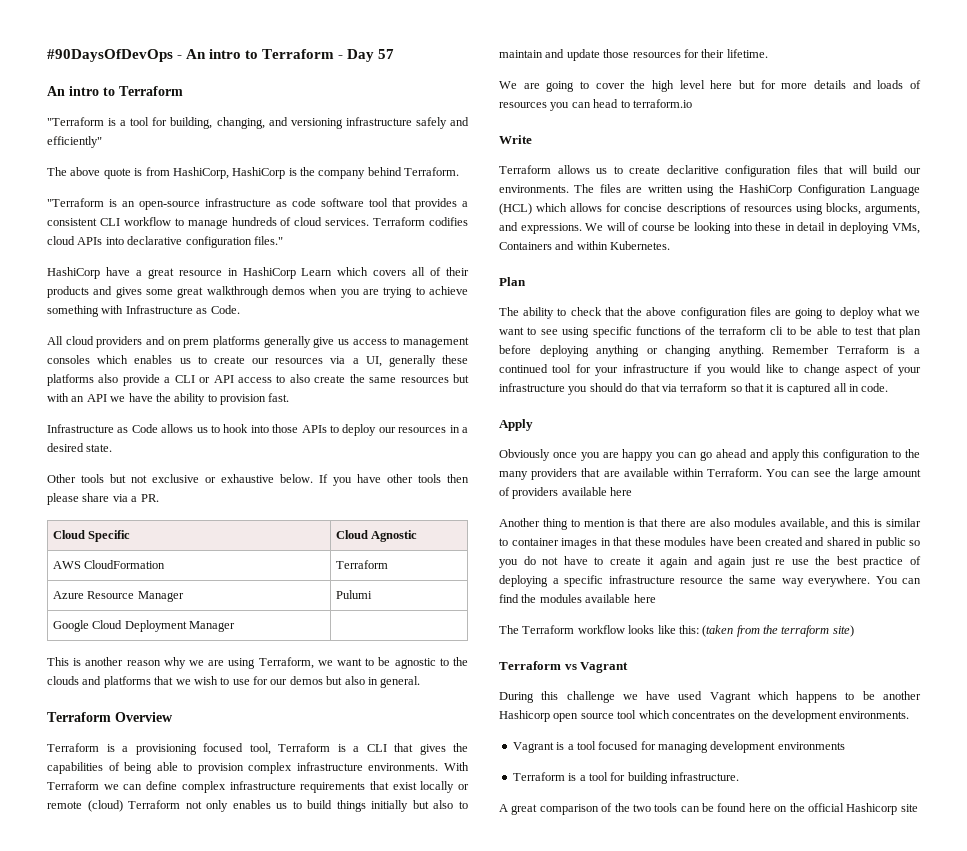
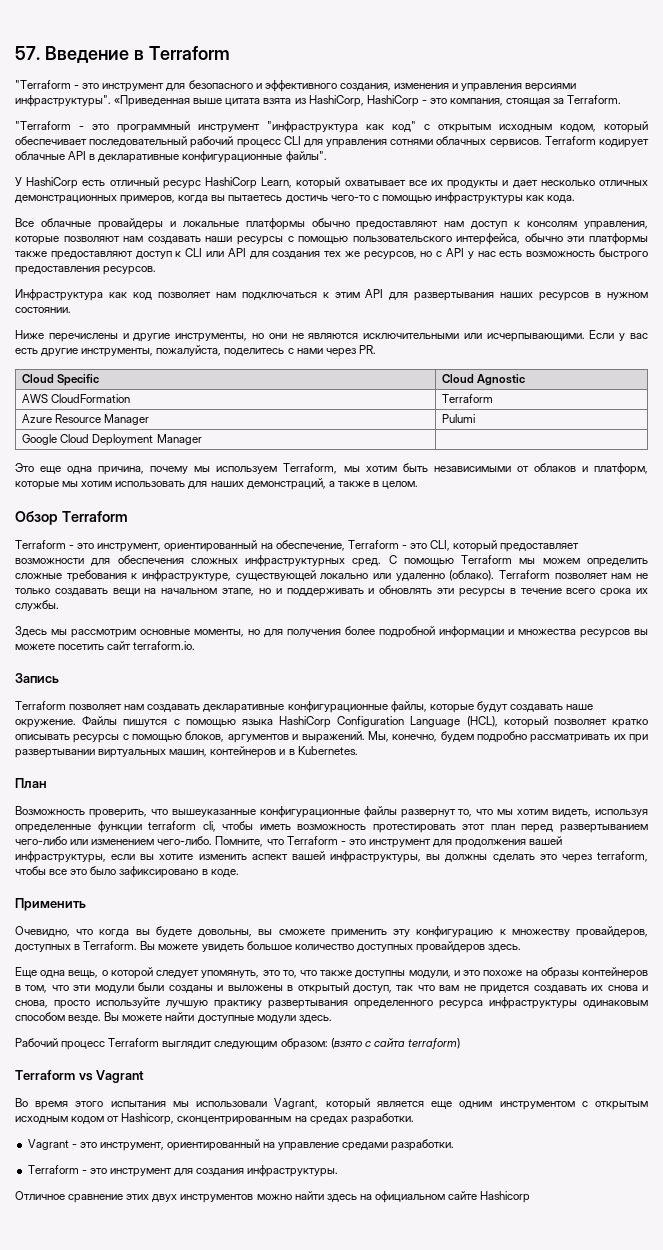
- #90DaysOfDevOps - An intro to Terraform - Day 57
- An intro to Terraform
- "Terraform is a tool for building, changing, and versioning infrastructure safely and efficiently"
- The above quote is from HashiCorp, HashiCorp is the company behind Terraform.
- "Terraform is an open-source infrastructure as code software tool that provides a consistent CLI workflow to manage hundreds of cloud services. Terraform codifies cloud APIs into declarative configuration files."
- HashiCorp have a great resource in HashiCorp Learn which covers all of their products and gives some great walkthrough demos when you are trying to achieve something with Infrastructure as Code.
- All cloud providers and on prem platforms generally give us access to management consoles which enables us to create our resources via a UI, generally these platforms also provide a CLI or API access to also create the same resources but with an API we have the ability to provision fast.
- Infrastructure as Code allows us to hook into those APIs to deploy our resources in a desired state.
- Other tools but not exclusive or exhaustive below. If you have other tools then please share via a PR.
+ 57. Введение в Terraform
+ "Terraform - это инструмент для безопасного и эффективного создания, изменения и управления версиями инфраструктуры". «Приведенная выше цитата взята из HashiCorp, HashiCorp - это компания, стоящая за Terraform.
+ "Terraform - это программный инструмент "инфраструктура как код" с открытым исходным кодом, который обеспечивает последовательный рабочий процесс CLI для управления сотнями облачных сервисов. Terraform кодирует облачные API в декларативные конфигурационные файлы".
+ У HashiCorp есть отличный ресурс HashiCorp Learn, который охватывает все их продукты и дает несколько отличных демонстрационных примеров, когда вы пытаетесь достичь чего-то с помощью инфраструктуры как кода.
+ Все облачные провайдеры и локальные платформы обычно предоставляют нам доступ к консолям управления, которые позволяют нам создавать наши ресурсы с помощью пользовательского интерфейса, обычно эти платформы также предоставляют доступ к CLI или API для создания тех же ресурсов, но с API у нас есть возможность быстрого предоставления ресурсов.
+ Инфраструктура как код позволяет нам подключаться к этим API для развертывания наших ресурсов в нужном состоянии.
+ Ниже перечислены и другие инструменты, но они не являются исключительными или исчерпывающими. Если у вас есть другие инструменты, пожалуйста, поделитесь с нами через PR.
- This is another reason why we are using Terraform, we want to be agnostic to the clouds and platforms that we wish to use for our demos but also in general.
- Terraform Overview
- Terraform is a provisioning focused tool, Terraform is a CLI that gives the capabilities of being able to provision complex infrastructure environments. With Terraform we can define complex infrastructure requirements that exist locally or remote (cloud) Terraform not only enables us to build things initially but also to maintain and update those resources for their lifetime.
- We are going to cover the high level here but for more details and loads of resources you can head to terraform.io
- Write
- Terraform allows us to create declaritive configuration files that will build our environments. The files are written using the HashiCorp Configuration Language (HCL) which allows for concise descriptions of resources using blocks, arguments, and expressions. We will of course be looking into these in detail in deploying VMs, Containers and within Kubernetes.
- Plan
- The ability to check that the above configuration files are going to deploy what we want to see using specific functions of the terraform cli to be able to test that plan before deploying anything or changing anything. Remember Terraform is a continued tool for your infrastructure if you would like to change aspect of your infrastructure you should do that via terraform so that it is captured all in code.
- Apply
- Obviously once you are happy you can go ahead and apply this configuration to the many providers that are available within Terraform. You can see the large amount of providers available here
- Another thing to mention is that there are also modules available, and this is similar to container images in that these modules have been created and shared in public so you do not have to create it again and again just re use the best practice of deploying a specific infrastructure resource the same way everywhere. You can find the modules available here
- The Terraform workflow looks like this: (taken from the terraform site)
+ Это еще одна причина, почему мы используем Terraform, мы хотим быть независимыми от облаков и платформ, которые мы хотим использовать для наших демонстраций, а также в целом.
+ Обзор Terraform
+ Terraform - это инструмент, ориентированный на обеспечение, Terraform - это CLI, который предоставляет возможности для обеспечения сложных инфраструктурных сред. С помощью Terraform мы можем определить сложные требования к инфраструктуре, существующей локально или удаленно (облако). Terraform позволяет нам не только создавать вещи на начальном этапе, но и поддерживать и обновлять эти ресурсы в течение всего срока их службы.
+ Здесь мы рассмотрим основные моменты, но для получения более подробной информации и множества ресурсов вы можете посетить сайт terraform.io.
+ Запись
+ Terraform позволяет нам создавать декларативные конфигурационные файлы, которые будут создавать наше окружение. Файлы пишутся с помощью языка HashiCorp Configuration Language (HCL), который позволяет кратко описывать ресурсы с помощью блоков, аргументов и выражений. Мы, конечно, будем подробно рассматривать их при развертывании виртуальных машин, контейнеров и в Kubernetes.
+ План
+ Возможность проверить, что вышеуказанные конфигурационные файлы развернут то, что мы хотим видеть, используя определенные функции terraform cli, чтобы иметь возможность протестировать этот план перед развертыванием чего-либо или изменением чего-либо. Помните, что Terraform - это инструмент для продолжения вашей инфраструктуры, если вы хотите изменить аспект вашей инфраструктуры, вы должны сделать это через terraform, чтобы все это было зафиксировано в коде.
+ Применить
+ Очевидно, что когда вы будете довольны, вы сможете применить эту конфигурацию к множеству провайдеров, доступных в Terraform. Вы можете увидеть большое количество доступных провайдеров здесь.
+ Еще одна вещь, о которой следует упомянуть, это то, что также доступны модули, и это похоже на образы контейнеров в том, что эти модули были созданы и выложены в открытый доступ, так что вам не придется создавать их снова и снова, просто используйте лучшую практику развертывания определенного ресурса инфраструктуры одинаковым способом везде. Вы можете найти доступные модули здесь.
+ Рабочий процесс Terraform выглядит следующим образом: (взято с сайта terraform)
  Terraform vs Vagrant
- During this challenge we have used Vagrant which happens to be another Hashicorp open source tool which concentrates on the development environments.
- Vagrant is a tool focused for managing development environments
- Terraform is a tool for building infrastructure.
- A great comparison of the two tools can be found here on the official Hashicorp site
+ Во время этого испытания мы использовали Vagrant, который является еще одним инструментом с открытым исходным кодом от Hashicorp, сконцентрированным на средах разработки.
+ Vagrant - это инструмент, ориентированный на управление средами разработки.
+ Terraform - это инструмент для создания инфраструктуры.
+ Отличное сравнение этих двух инструментов можно найти здесь на официальном сайте Hashicorp

